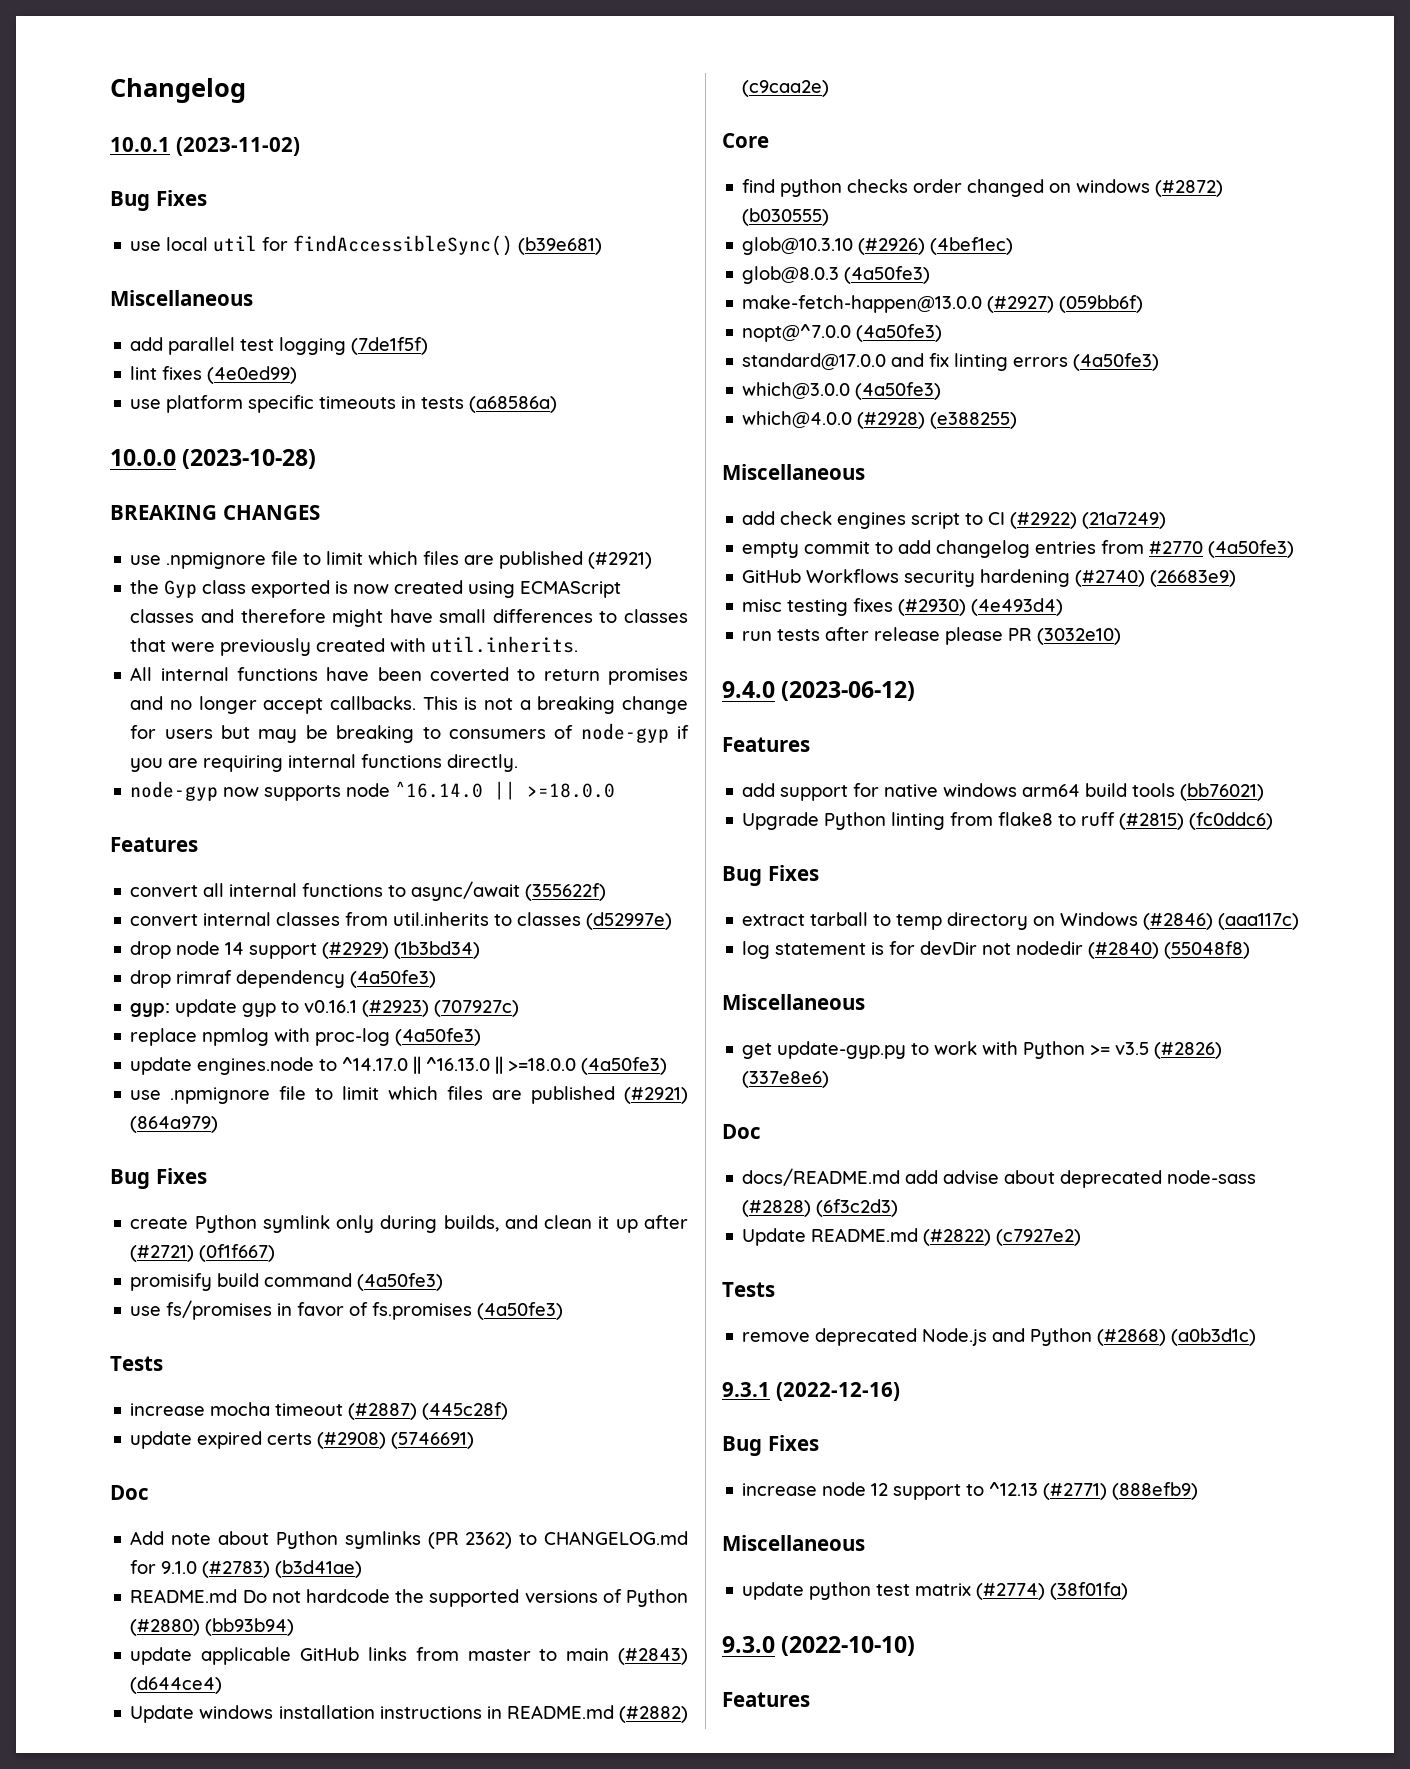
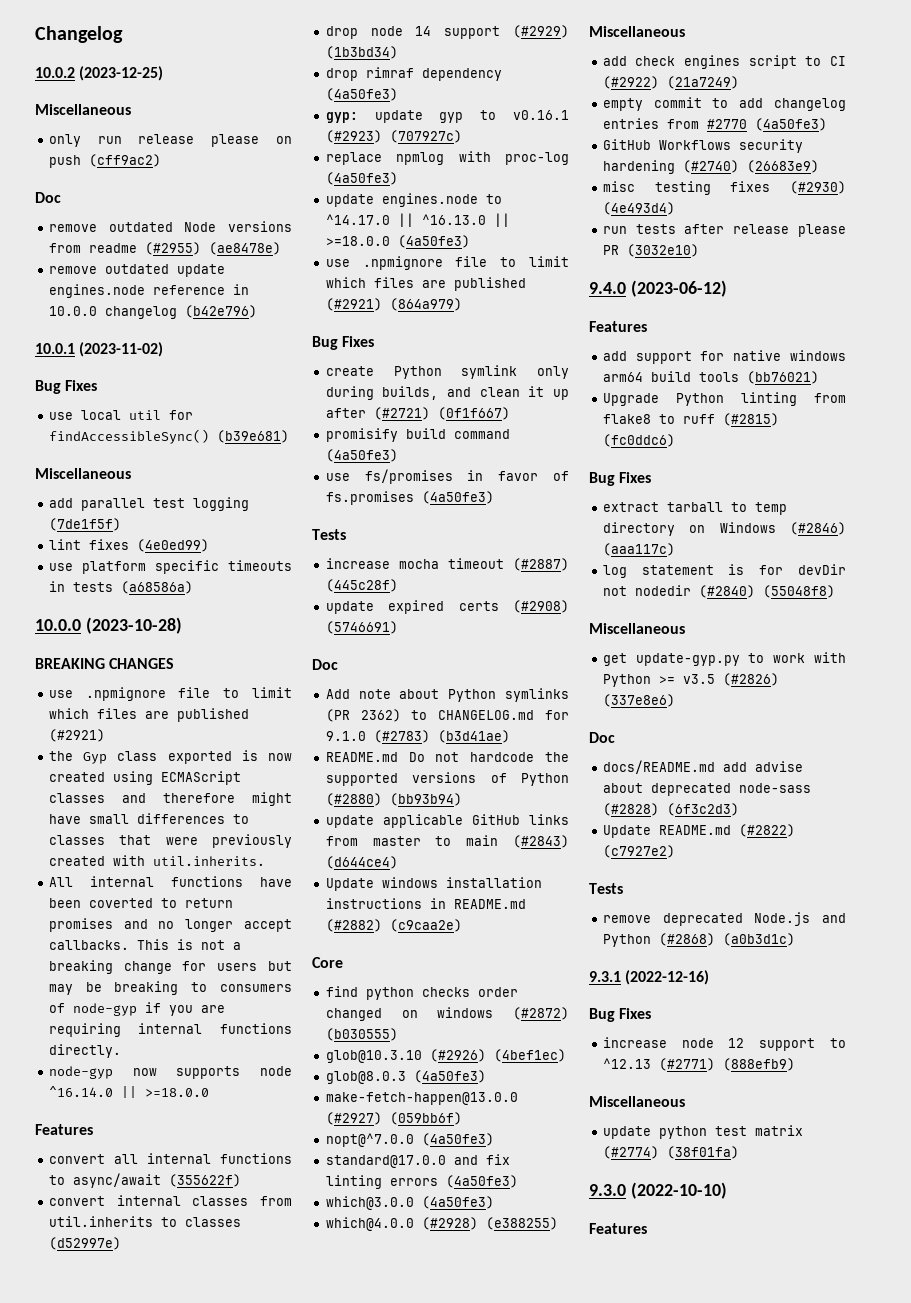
+ 10.0.2 (2023-12-25)
+ Miscellaneous
+ only run release please on push (cff9ac2)
+ Doc
+ remove outdated Node versions from readme (#2955) (ae8478e)
+ remove outdated update engines.node reference in 10.0.0 changelog (b42e796)

